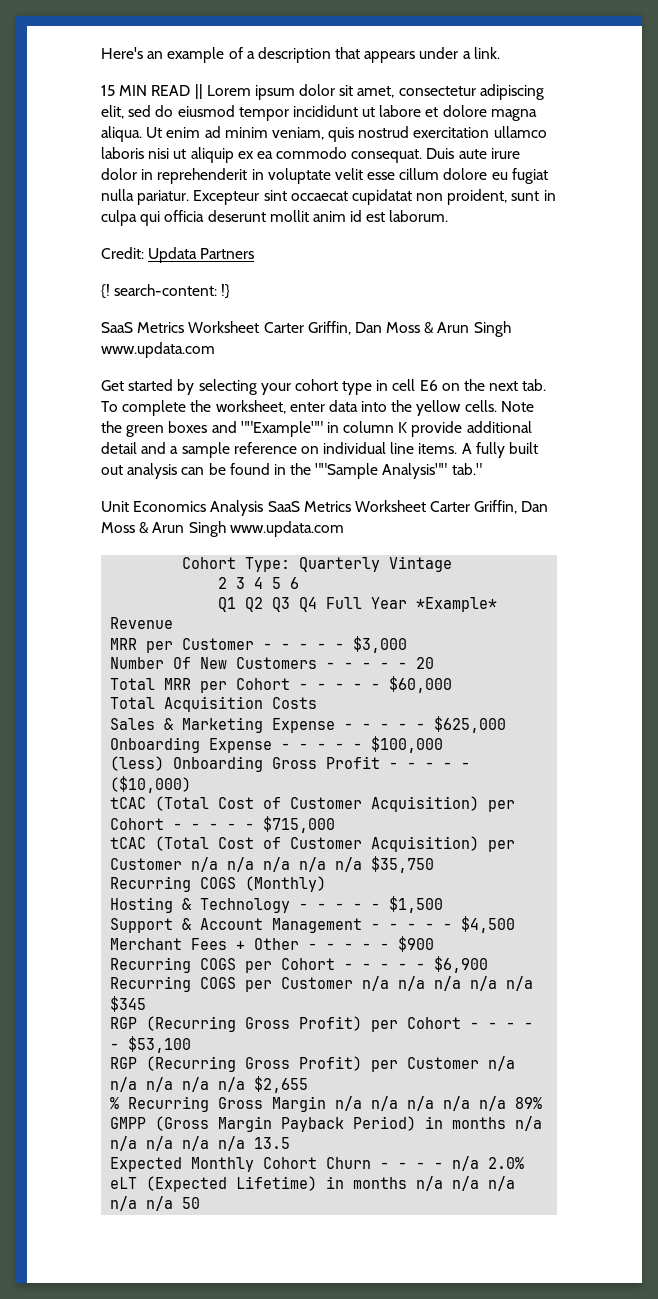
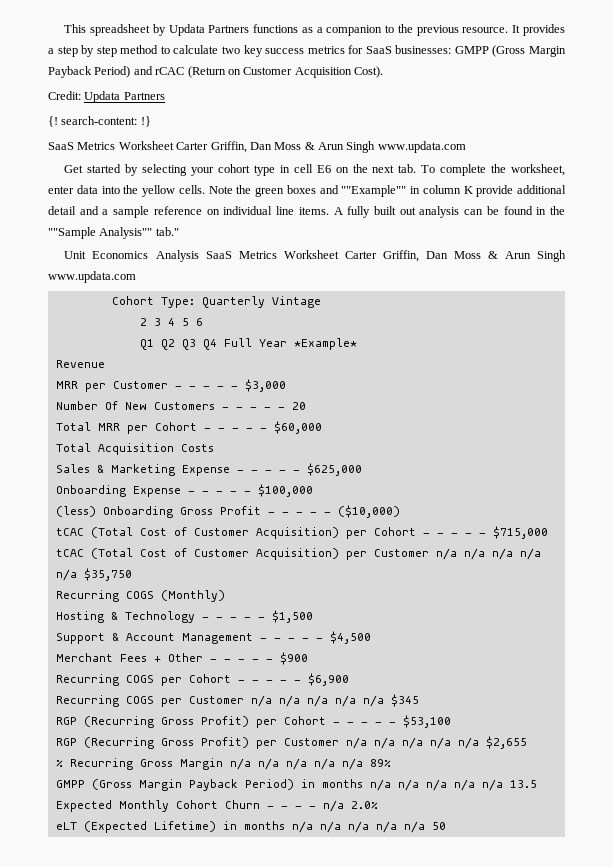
- Here's an example of a description that appears under a link.
- 15 MIN READ || Lorem ipsum dolor sit amet, consectetur adipiscing elit, sed do eiusmod tempor incididunt ut labore et dolore magna aliqua. Ut enim ad minim veniam, quis nostrud exercitation ullamco laboris nisi ut aliquip ex ea commodo consequat. Duis aute irure dolor in reprehenderit in voluptate velit esse cillum dolore eu fugiat nulla pariatur. Excepteur sint occaecat cupidatat non proident, sunt in culpa qui officia deserunt mollit anim id est laborum.
+ This spreadsheet by Updata Partners functions as a companion to the previous resource. It provides a step by step method to calculate two key success metrics for SaaS businesses: GMPP (Gross Margin Payback Period) and rCAC (Return on Customer Acquisition Cost).

